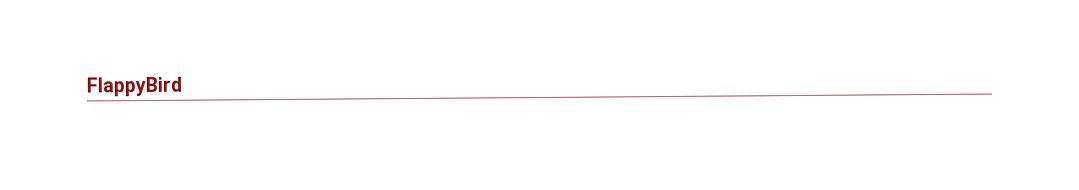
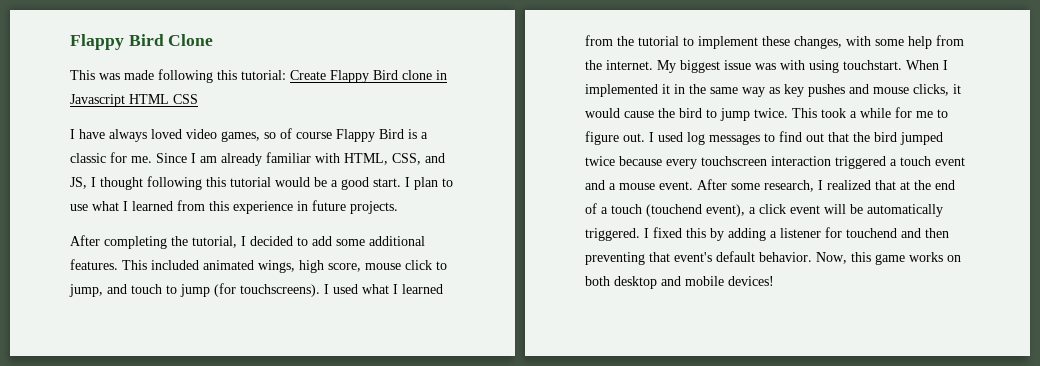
- FlappyBird
+ Flappy Bird Clone
+ This was made following this tutorial: Create Flappy Bird clone in Javascript HTML CSS
+ I have always loved video games, so of course Flappy Bird is a classic for me. Since I am already familiar with HTML, CSS, and JS, I thought following this tutorial would be a good start. I plan to use what I learned from this experience in future projects.
+ After completing the tutorial, I decided to add some additional features. This included animated wings, high score, mouse click to jump, and touch to jump (for touchscreens). I used what I learned from the tutorial to implement these changes, with some help from the internet. My biggest issue was with using touchstart. When I implemented it in the same way as key pushes and mouse clicks, it would cause the bird to jump twice. This took a while for me to figure out. I used log messages to find out that the bird jumped twice because every touchscreen interaction triggered a touch event and a mouse event. After some research, I realized that at the end of a touch (touchend event), a click event will be automatically triggered. I fixed this by adding a listener for touchend and then preventing that event's default behavior. Now, this game works on both desktop and mobile devices!

